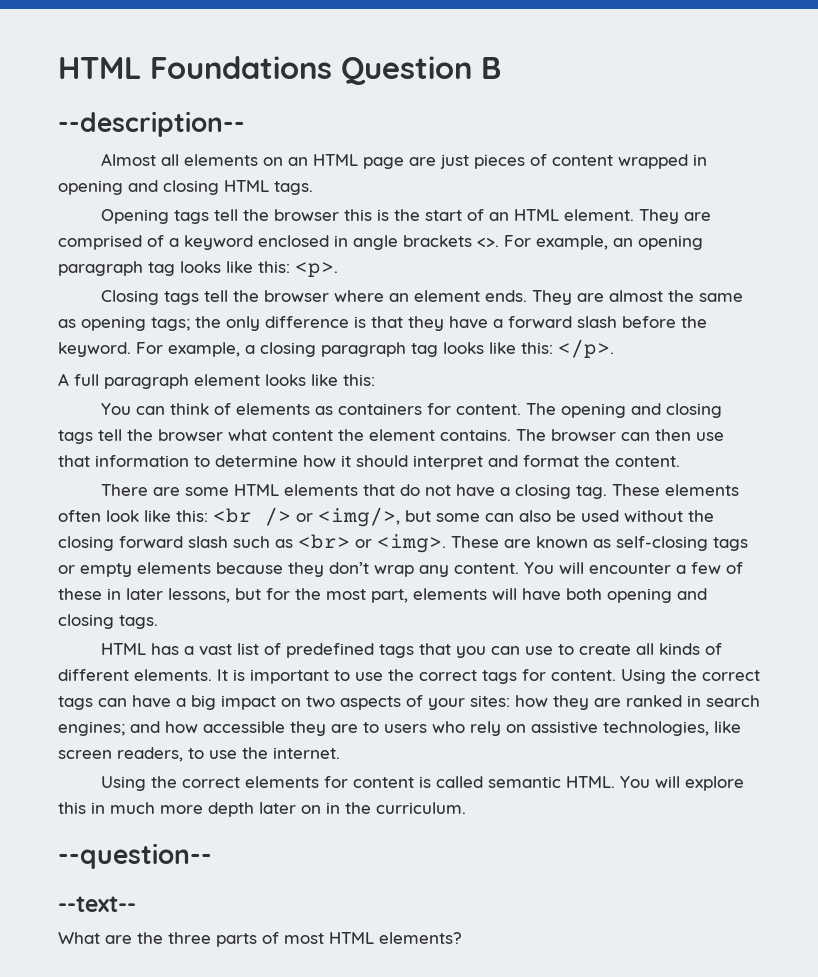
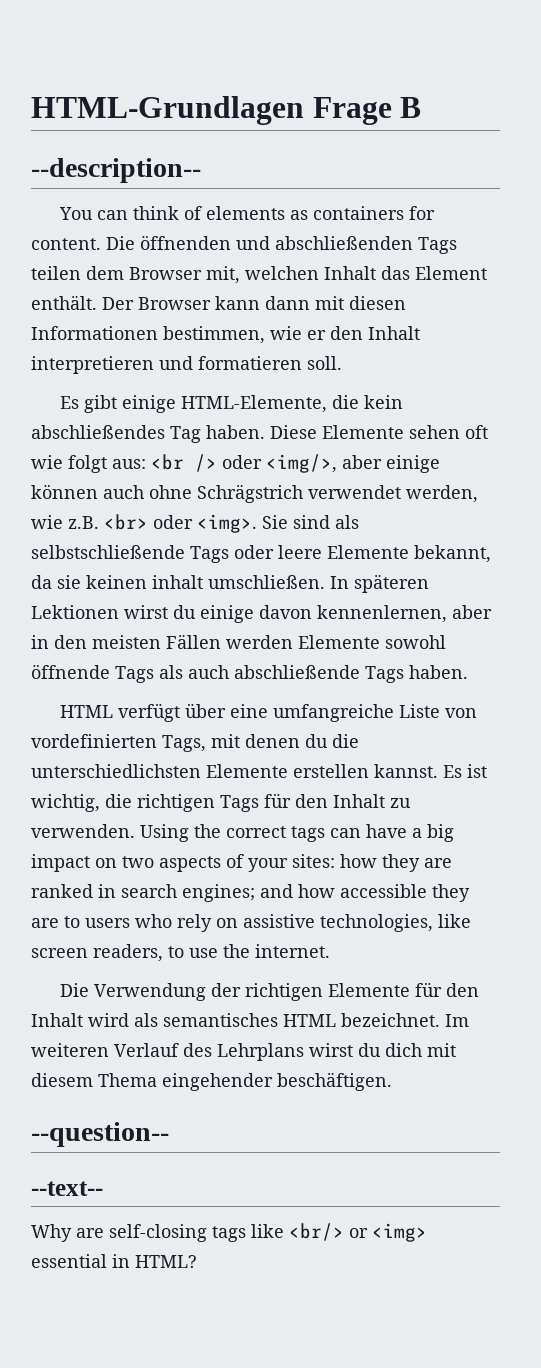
- HTML Foundations Question B
+ HTML-Grundlagen Frage B
- Almost all elements on an HTML page are just pieces of content wrapped in opening and closing HTML tags.
- Opening tags tell the browser this is the start of an HTML element. They are comprised of a keyword enclosed in angle brackets <>. For example, an opening paragraph tag looks like this: <p>.
- Closing tags tell the browser where an element ends. They are almost the same as opening tags; the only difference is that they have a forward slash before the keyword. For example, a closing paragraph tag looks like this: </p>.
- A full paragraph element looks like this:
- The opening and closing tags tell the browser what content the element contains. The browser can then use that information to determine how it should interpret and format the content.
- There are some HTML elements that do not have a closing tag. These elements often look like this: <br /> or <img/>, but some can also be used without the closing forward slash such as <br> or <img>. These are known as self-closing tags or empty elements because they don’t wrap any content. You will encounter a few of these in later lessons, but for the most part, elements will have both opening and closing tags.
- HTML has a vast list of predefined tags that you can use to create all kinds of different elements. It is important to use the correct tags for content.
+ Die öffnenden und abschließenden Tags teilen dem Browser mit, welchen Inhalt das Element enthält. Der Browser kann dann mit diesen Informationen bestimmen, wie er den Inhalt interpretieren und formatieren soll.
+ Es gibt einige HTML-Elemente, die kein abschließendes Tag haben. Diese Elemente sehen oft wie folgt aus: <br /> oder <img/>, aber einige können auch ohne Schrägstrich verwendet werden, wie z.B. <br> oder <img>. Sie sind als selbstschließende Tags oder leere Elemente bekannt, da sie keinen inhalt umschließen. In späteren Lektionen wirst du einige davon kennenlernen, aber in den meisten Fällen werden Elemente sowohl öffnende Tags als auch abschließende Tags haben.
+ HTML verfügt über eine umfangreiche Liste von vordefinierten Tags, mit denen du die unterschiedlichsten Elemente erstellen kannst. Es ist wichtig, die richtigen Tags für den Inhalt zu verwenden.
- Using the correct elements for content is called semantic HTML. You will explore this in much more depth later on in the curriculum.
+ Die Verwendung der richtigen Elemente für den Inhalt wird als semantisches HTML bezeichnet. Im weiteren Verlauf des Lehrplans wirst du dich mit diesem Thema eingehender beschäftigen.
  --question--
  --text--
- What are the three parts of most HTML elements?
+ Why are self-closing tags like <br/> or <img> essential in HTML?

